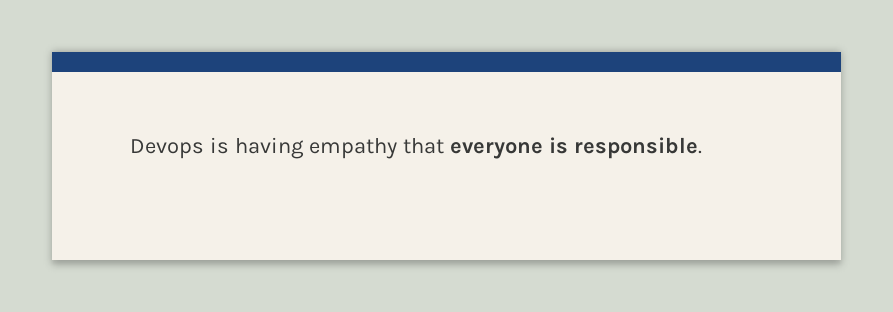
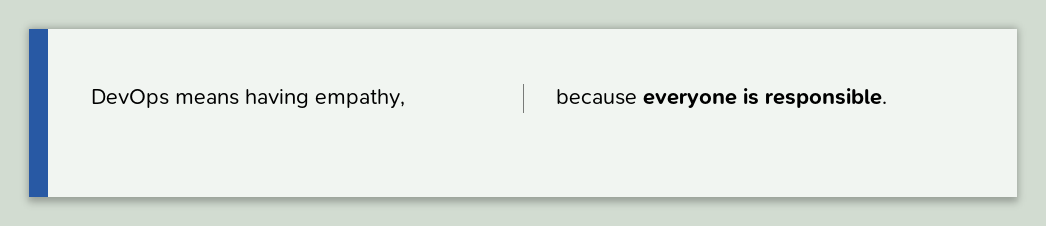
- Devops is having empathy that everyone is responsible.
+ DevOps means having empathy, because everyone is responsible.

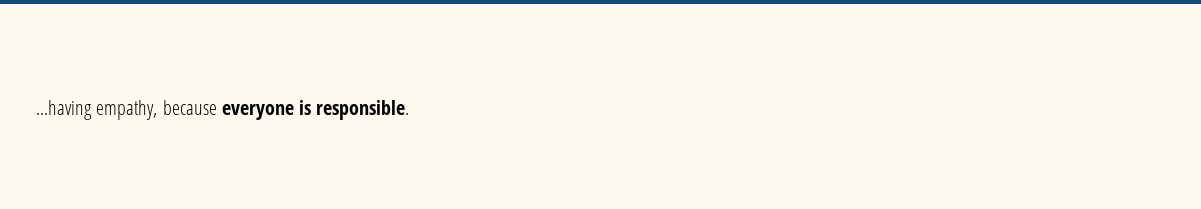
- DevOps means having empathy, because everyone is responsible.
+ ...having empathy, because everyone is responsible.

